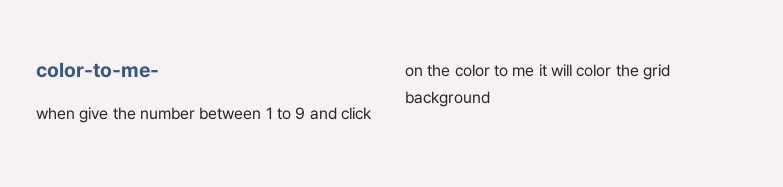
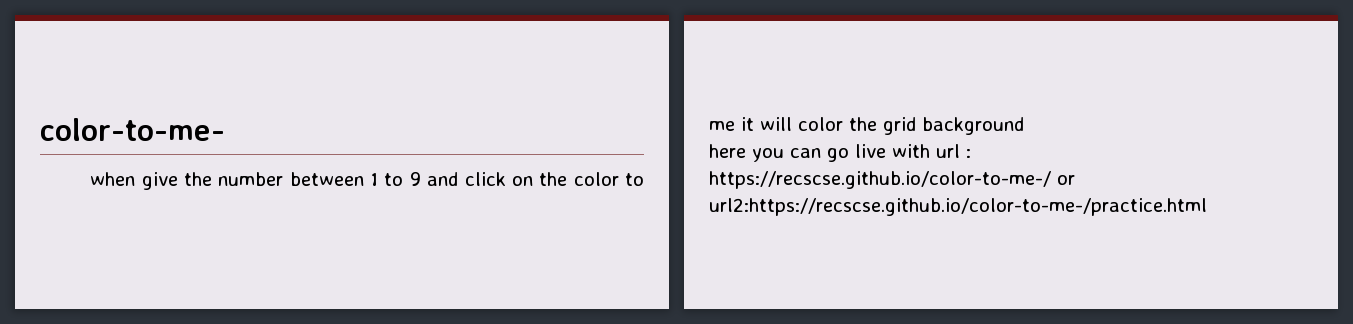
+ here you can go live with url : https://recscse.github.io/color-to-me-/ or url2:https://recscse.github.io/color-to-me-/practice.html

